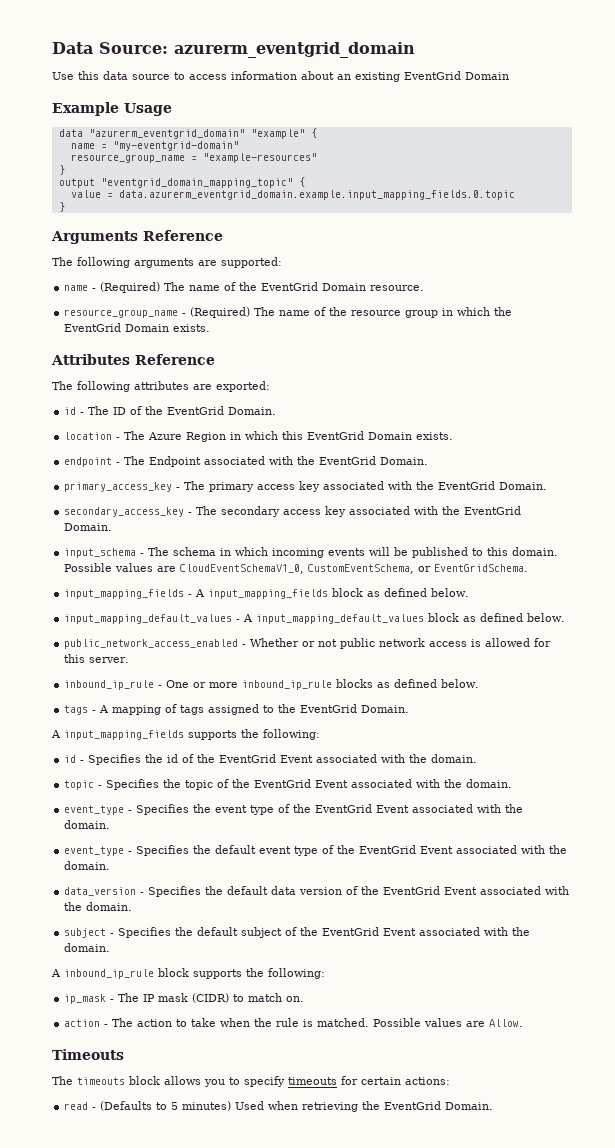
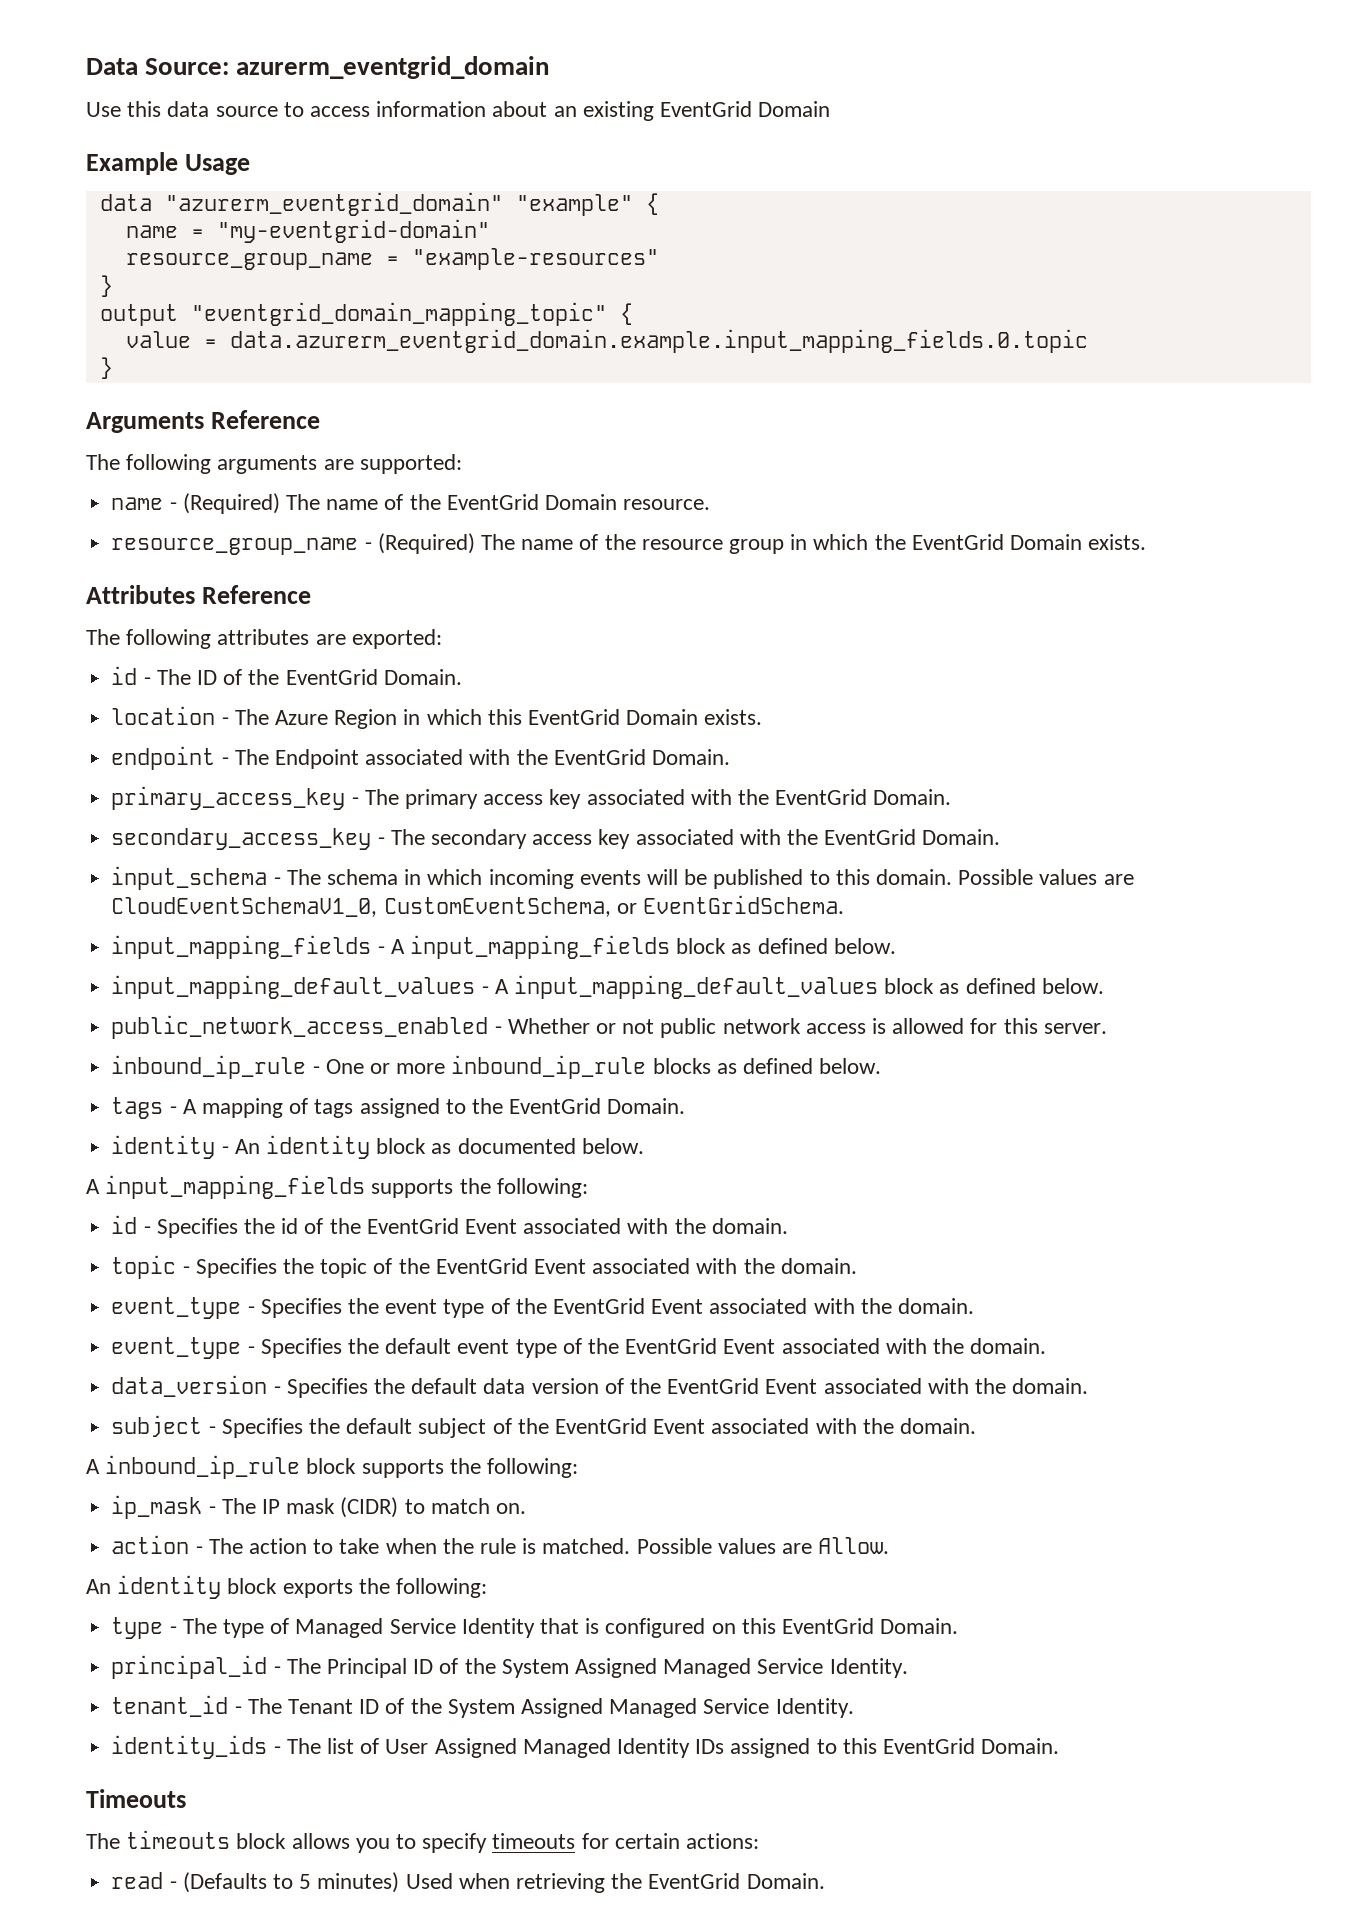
+ identity - An identity block as documented below.
+ An identity block exports the following:
+ type - The type of Managed Service Identity that is configured on this EventGrid Domain.
+ principal_id - The Principal ID of the System Assigned Managed Service Identity.
+ tenant_id - The Tenant ID of the System Assigned Managed Service Identity.
+ identity_ids - The list of User Assigned Managed Identity IDs assigned to this EventGrid Domain.

